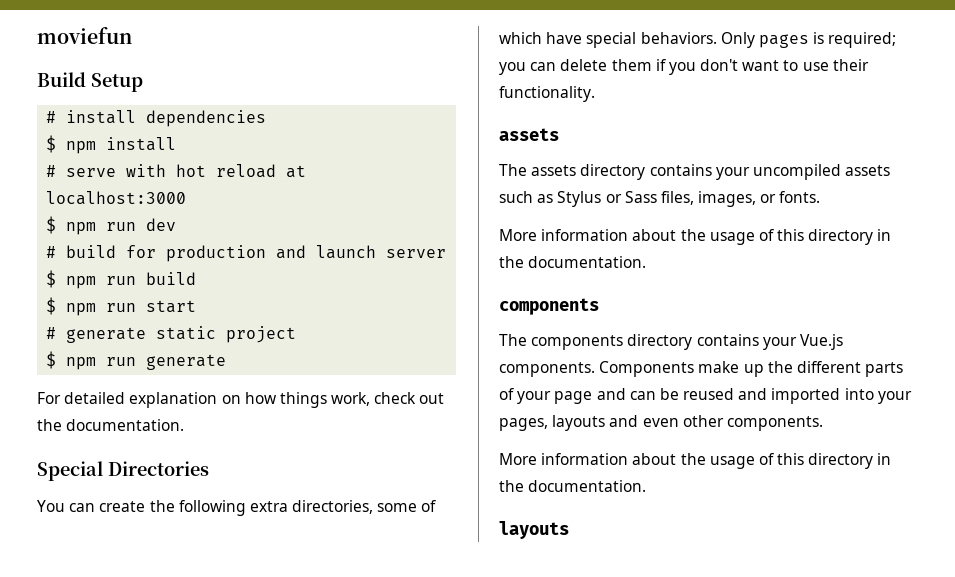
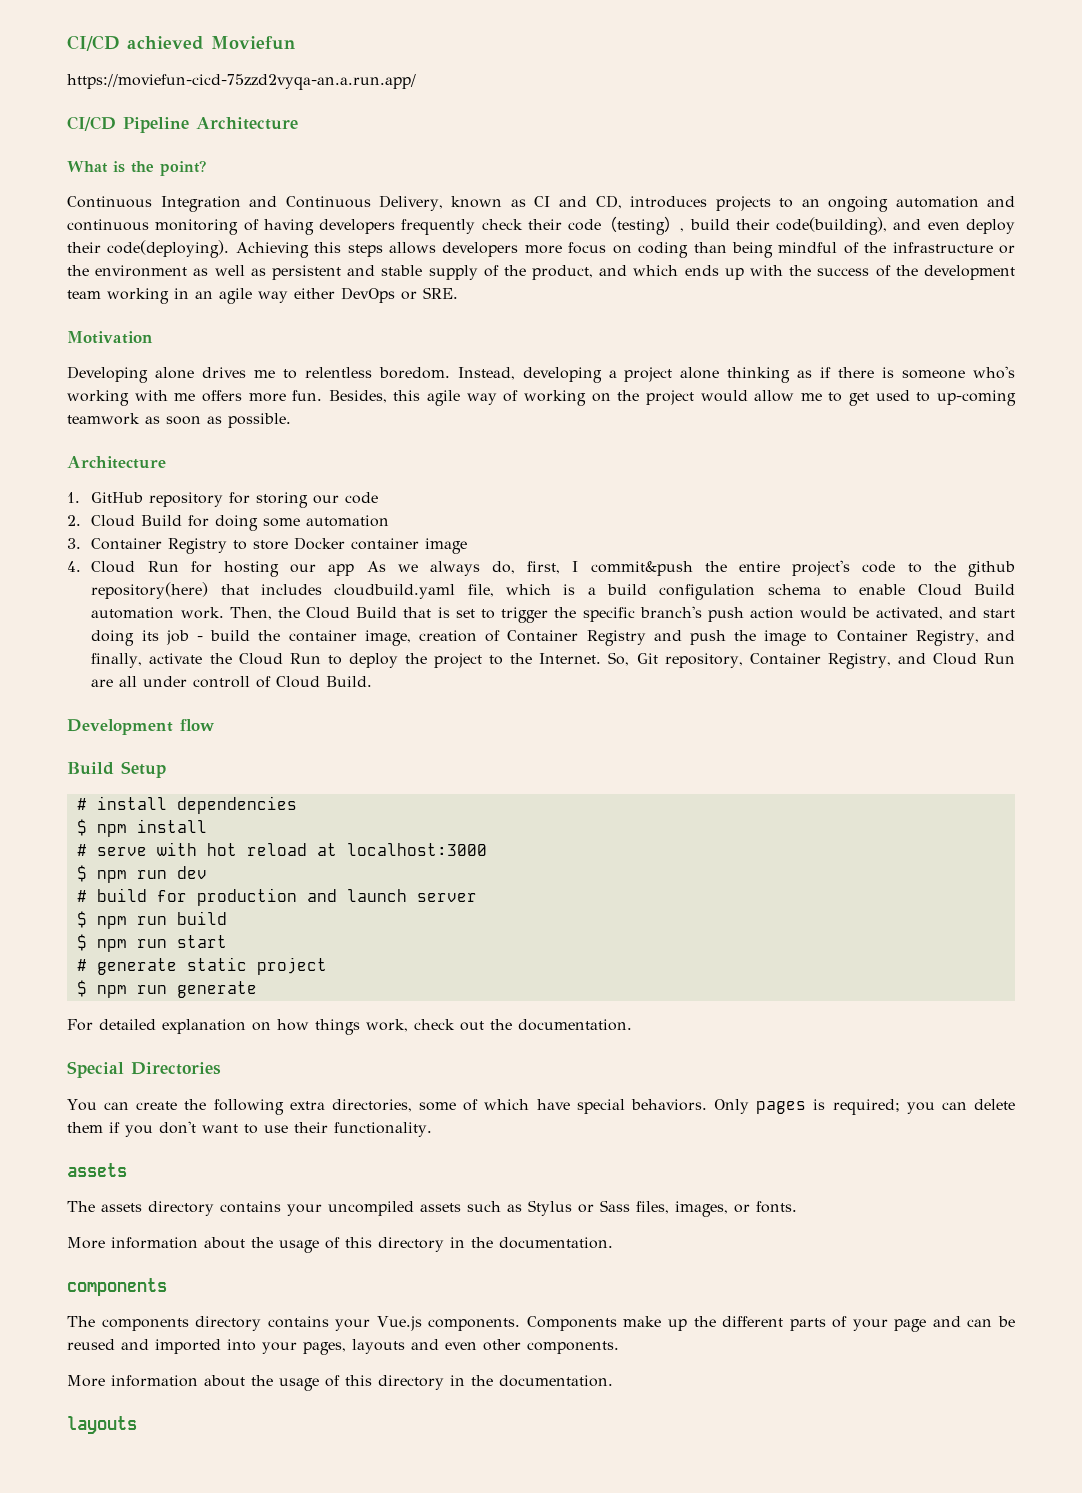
- moviefun
+ CI/CD achieved Moviefun
+ https://moviefun-cicd-75zzd2vyqa-an.a.run.app/
+ CI/CD Pipeline Architecture
+ What is the point?
+ Continuous Integration and Continuous Delivery, known as CI and CD, introduces projects to an ongoing automation and continuous monitoring of having developers frequently check their code（testing）, build their code(building), and even deploy their code(deploying). Achieving this steps allows developers more focus on coding than being mindful of the infrastructure or the environment as well as persistent and stable supply of the product, and which ends up with the success of the development team working in an agile way either DevOps or SRE.
+ Motivation
+ Developing alone drives me to relentless boredom. Instead, developing a project alone thinking as if there is someone who's working with me offers more fun. Besides, this agile way of working on the project would allow me to get used to up-coming teamwork as soon as possible.
+ Architecture
+ 1. GitHub repository for storing our code
+ 2. Cloud Build for doing some automation
+ 3. Container Registry to store Docker container image
+ 4. Cloud Run for hosting our app As we always do, first, I commit&push the entire project's code to the github repository(here) that includes cloudbuild.yaml file, which is a build configulation schema to enable Cloud Build automation work. Then, the Cloud Build that is set to trigger the specific branch's push action would be activated, and start doing its job - build the container image, creation of Container Registry and push the image to Container Registry, and finally, activate the Cloud Run to deploy the project to the Internet. So, Git repository, Container Registry, and Cloud Run are all under controll of Cloud Build.
+ Development flow

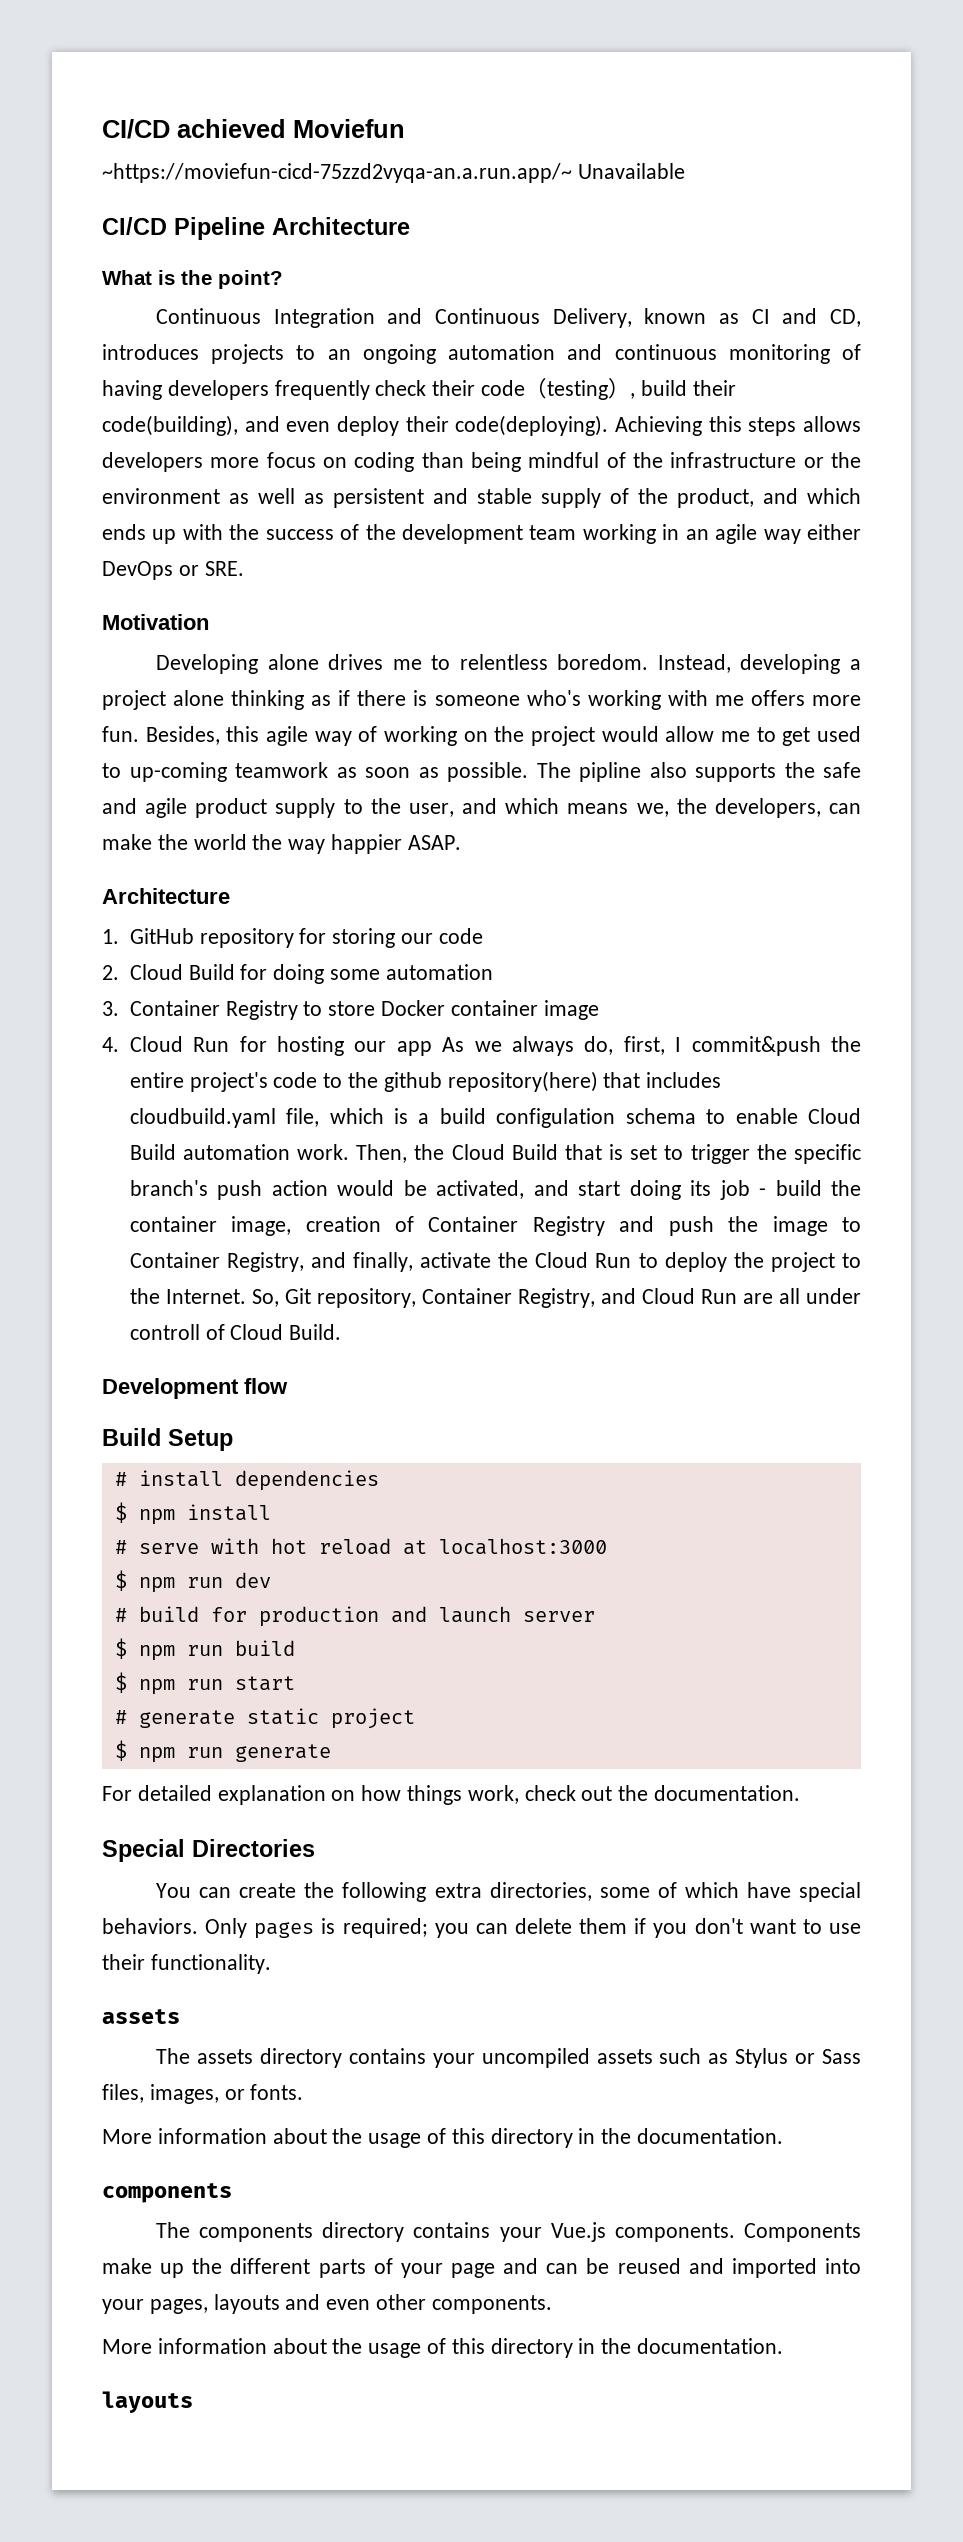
- https://moviefun-cicd-75zzd2vyqa-an.a.run.app/
+ ~https://moviefun-cicd-75zzd2vyqa-an.a.run.app/~ Unavailable
+ The pipline also supports the safe and agile product supply to the user, and which means we, the developers, can make the world the way happier ASAP.

